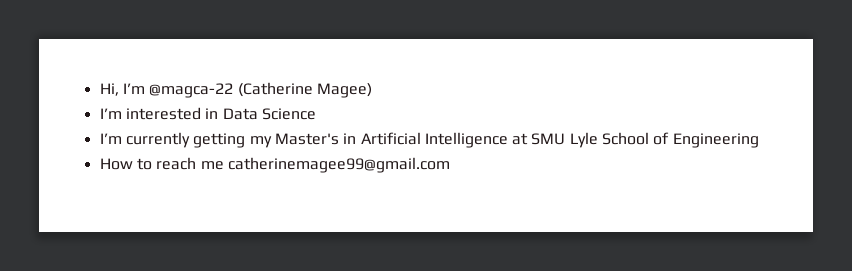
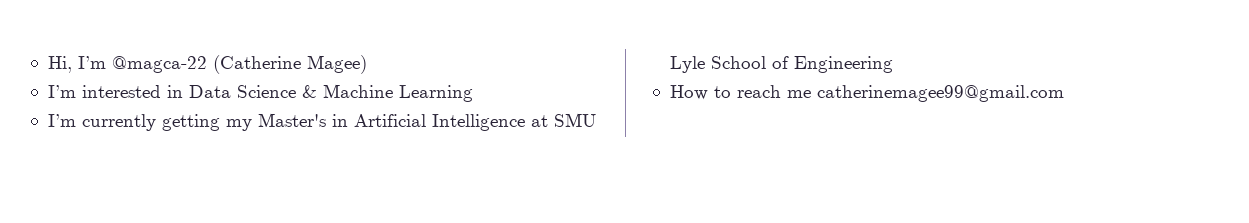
- I’m interested in Data Science
+ I’m interested in Data Science & Machine Learning

